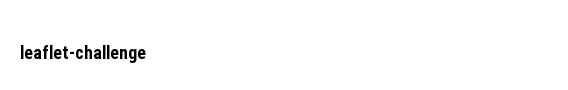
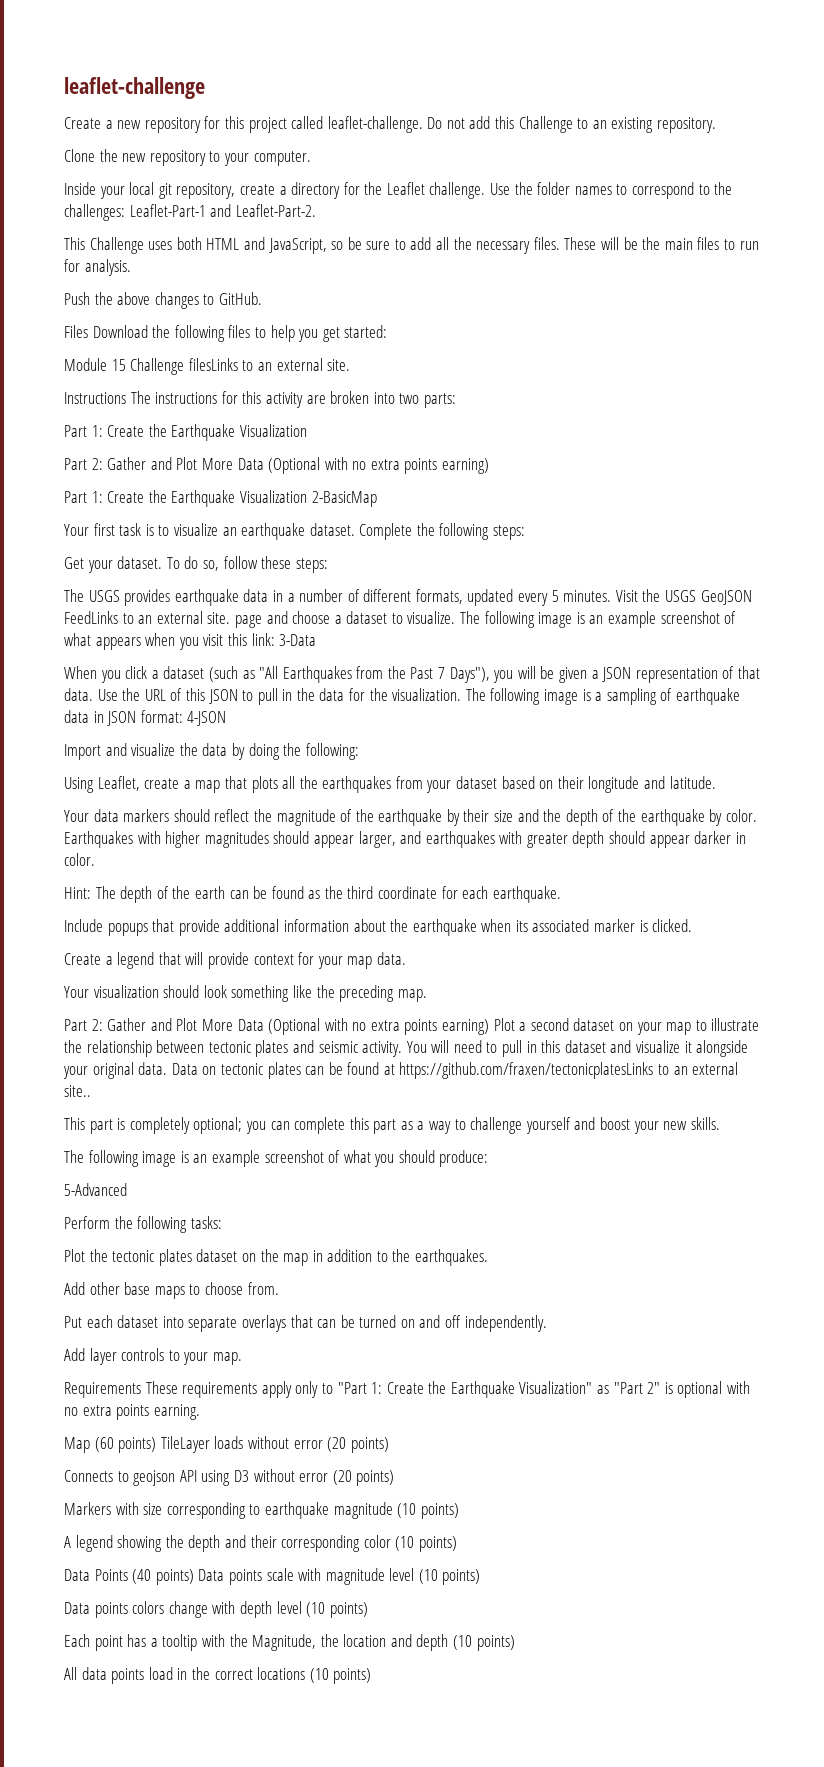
+ Create a new repository for this project called leaflet-challenge. Do not add this Challenge to an existing repository.
+ Clone the new repository to your computer.
+ Inside your local git repository, create a directory for the Leaflet challenge. Use the folder names to correspond to the challenges: Leaflet-Part-1 and Leaflet-Part-2.
+ This Challenge uses both HTML and JavaScript, so be sure to add all the necessary files. These will be the main files to run for analysis.
+ Push the above changes to GitHub.
+ Files Download the following files to help you get started:
+ Module 15 Challenge filesLinks to an external site.
+ Instructions The instructions for this activity are broken into two parts:
+ Part 1: Create the Earthquake Visualization
+ Part 2: Gather and Plot More Data (Optional with no extra points earning)
+ Part 1: Create the Earthquake Visualization 2-BasicMap
+ Your first task is to visualize an earthquake dataset. Complete the following steps:
+ Get your dataset. To do so, follow these steps:
+ The USGS provides earthquake data in a number of different formats, updated every 5 minutes. Visit the USGS GeoJSON FeedLinks to an external site. page and choose a dataset to visualize. The following image is an example screenshot of what appears when you visit this link: 3-Data
+ When you click a dataset (such as "All Earthquakes from the Past 7 Days"), you will be given a JSON representation of that data. Use the URL of this JSON to pull in the data for the visualization. The following image is a sampling of earthquake data in JSON format: 4-JSON
+ Import and visualize the data by doing the following:
+ Using Leaflet, create a map that plots all the earthquakes from your dataset based on their longitude and latitude.
+ Your data markers should reflect the magnitude of the earthquake by their size and the depth of the earthquake by color. Earthquakes with higher magnitudes should appear larger, and earthquakes with greater depth should appear darker in color.
+ Hint: The depth of the earth can be found as the third coordinate for each earthquake.
+ Include popups that provide additional information about the earthquake when its associated marker is clicked.
+ Create a legend that will provide context for your map data.
+ Your visualization should look something like the preceding map.
+ Part 2: Gather and Plot More Data (Optional with no extra points earning) Plot a second dataset on your map to illustrate the relationship between tectonic plates and seismic activity. You will need to pull in this dataset and visualize it alongside your original data. Data on tectonic plates can be found at https://github.com/fraxen/tectonicplatesLinks to an external site..
+ This part is completely optional; you can complete this part as a way to challenge yourself and boost your new skills.
+ The following image is an example screenshot of what you should produce:
+ 5-Advanced
+ Perform the following tasks:
+ Plot the tectonic plates dataset on the map in addition to the earthquakes.
+ Add other base maps to choose from.
+ Put each dataset into separate overlays that can be turned on and off independently.
+ Add layer controls to your map.
+ Requirements These requirements apply only to "Part 1: Create the Earthquake Visualization" as "Part 2" is optional with no extra points earning.
+ Map (60 points) TileLayer loads without error (20 points)
+ Connects to geojson API using D3 without error (20 points)
+ Markers with size corresponding to earthquake magnitude (10 points)
+ A legend showing the depth and their corresponding color (10 points)
+ Data Points (40 points) Data points scale with magnitude level (10 points)
+ Data points colors change with depth level (10 points)
+ Each point has a tooltip with the Magnitude, the location and depth (10 points)
+ All data points load in the correct locations (10 points)

